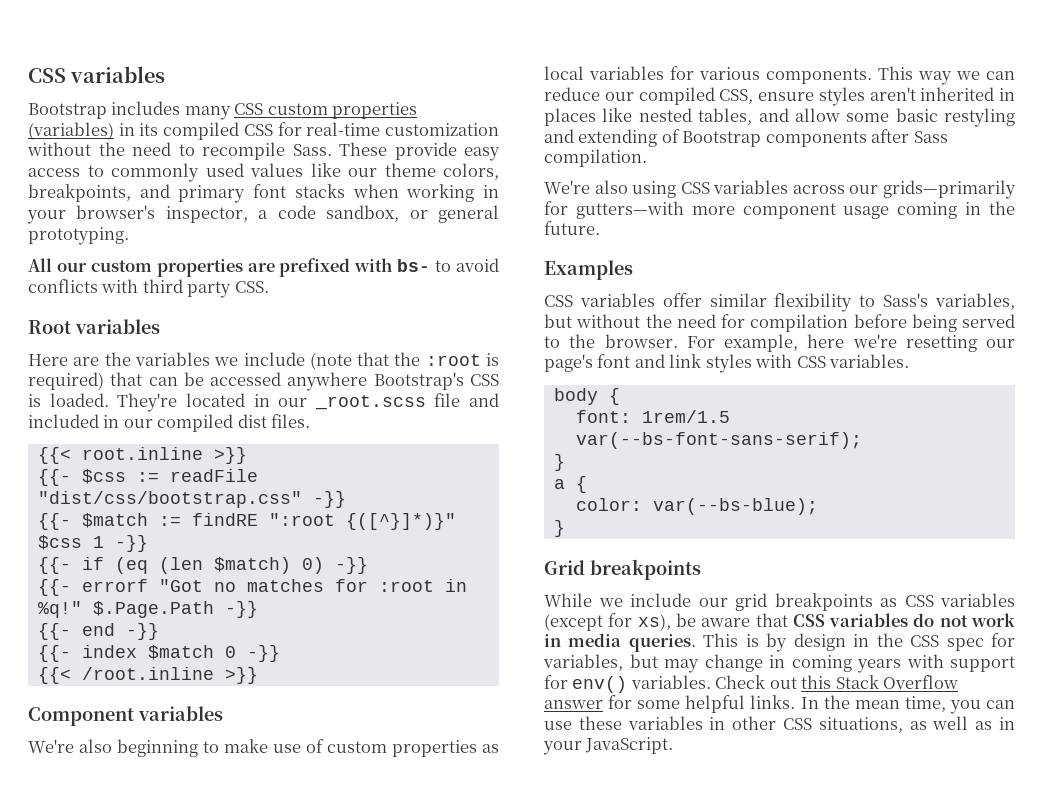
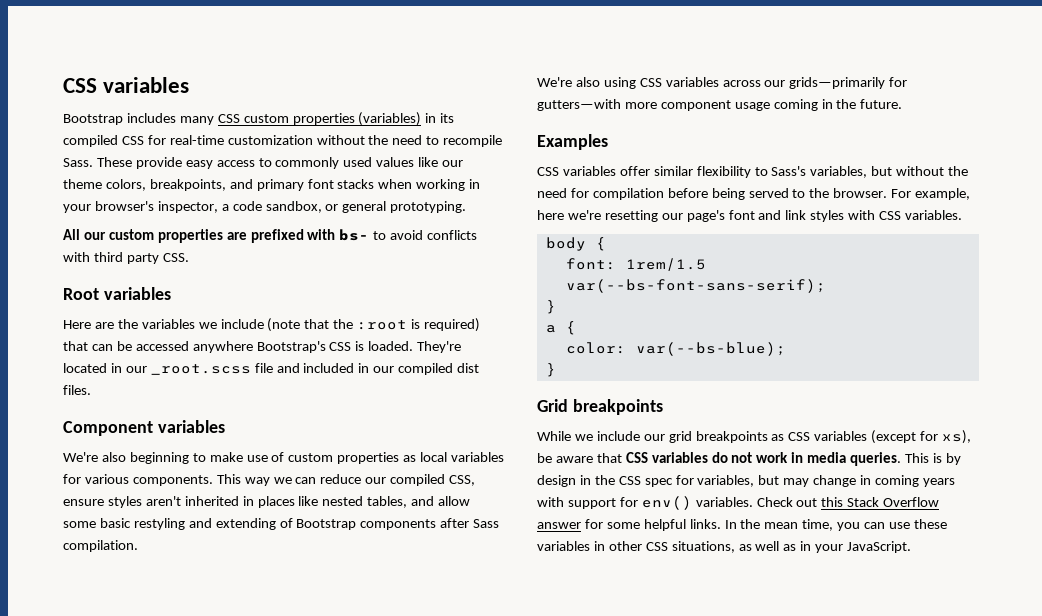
- {{< root.inline >}}
- {{- $css := readFile "dist/css/bootstrap.css" -}}
- {{- $match := findRE ":root {([^}]*)}" $css 1 -}}
- {{- if (eq (len $match) 0) -}}
- {{- errorf "Got no matches for :root in %q!" $.Page.Path -}}
- {{- end -}}
- {{- index $match 0 -}}
- {{< /root.inline >}}

